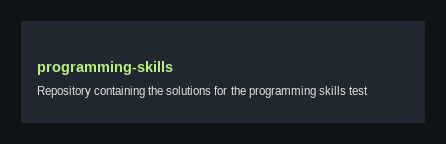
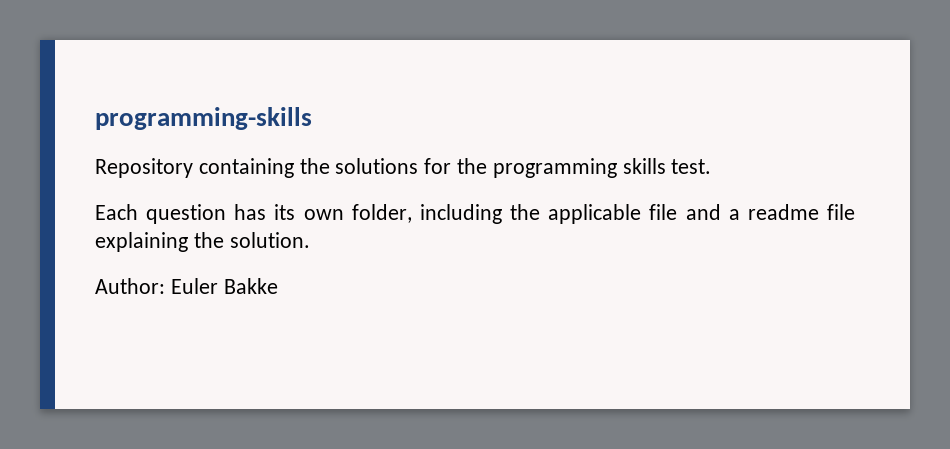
- Repository containing the solutions for the programming skills test
+ Repository containing the solutions for the programming skills test.
+ Each question has its own folder, including the applicable file and a readme file explaining the solution.
+ Author: Euler Bakke

